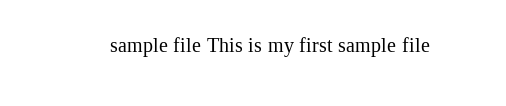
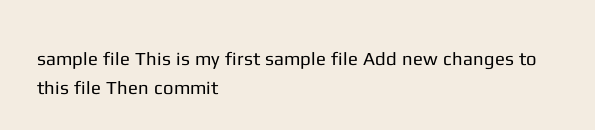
- sample file This is my first sample file
+ sample file This is my first sample file Add new changes to this file Then commit

